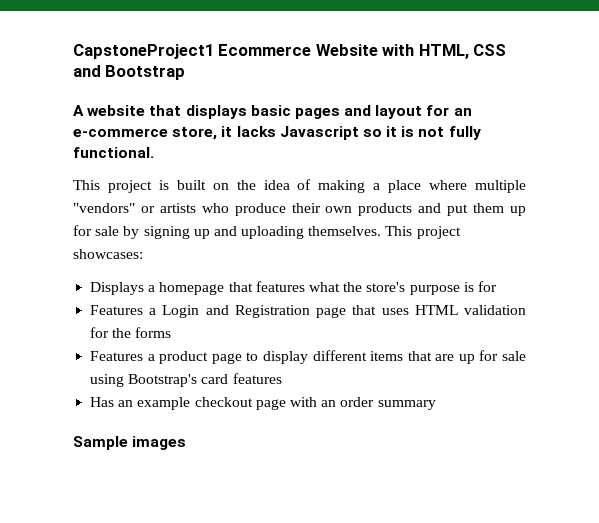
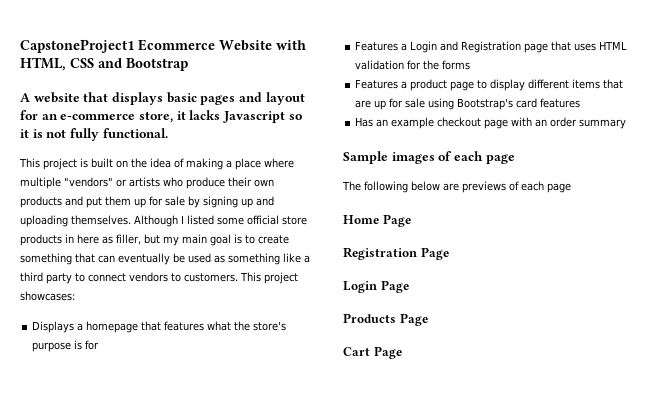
+ Although I listed some official store products in here as filler, but my main goal is to create something that can eventually be used as something like a third party to connect vendors to customers.
- Sample images
+ Sample images of each page
+ The following below are previews of each page
+ Home Page
+ Registration Page
+ Login Page
+ Products Page
+ Cart Page

